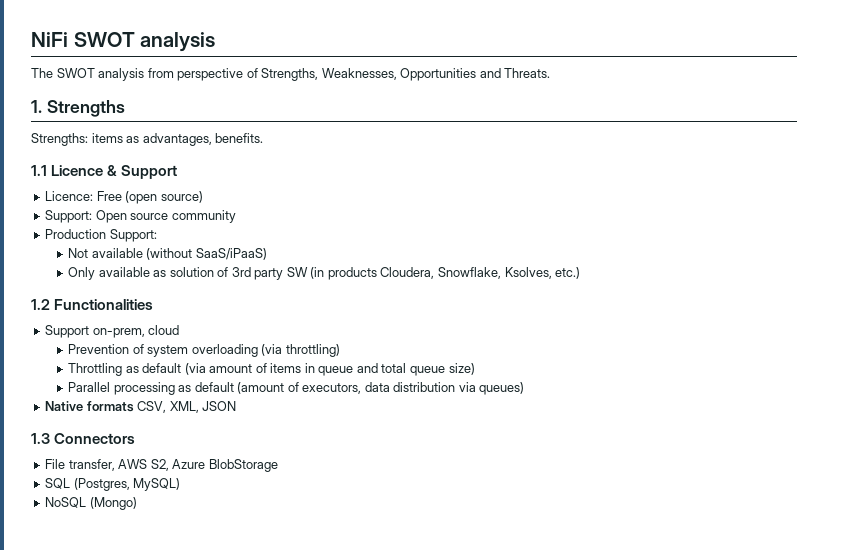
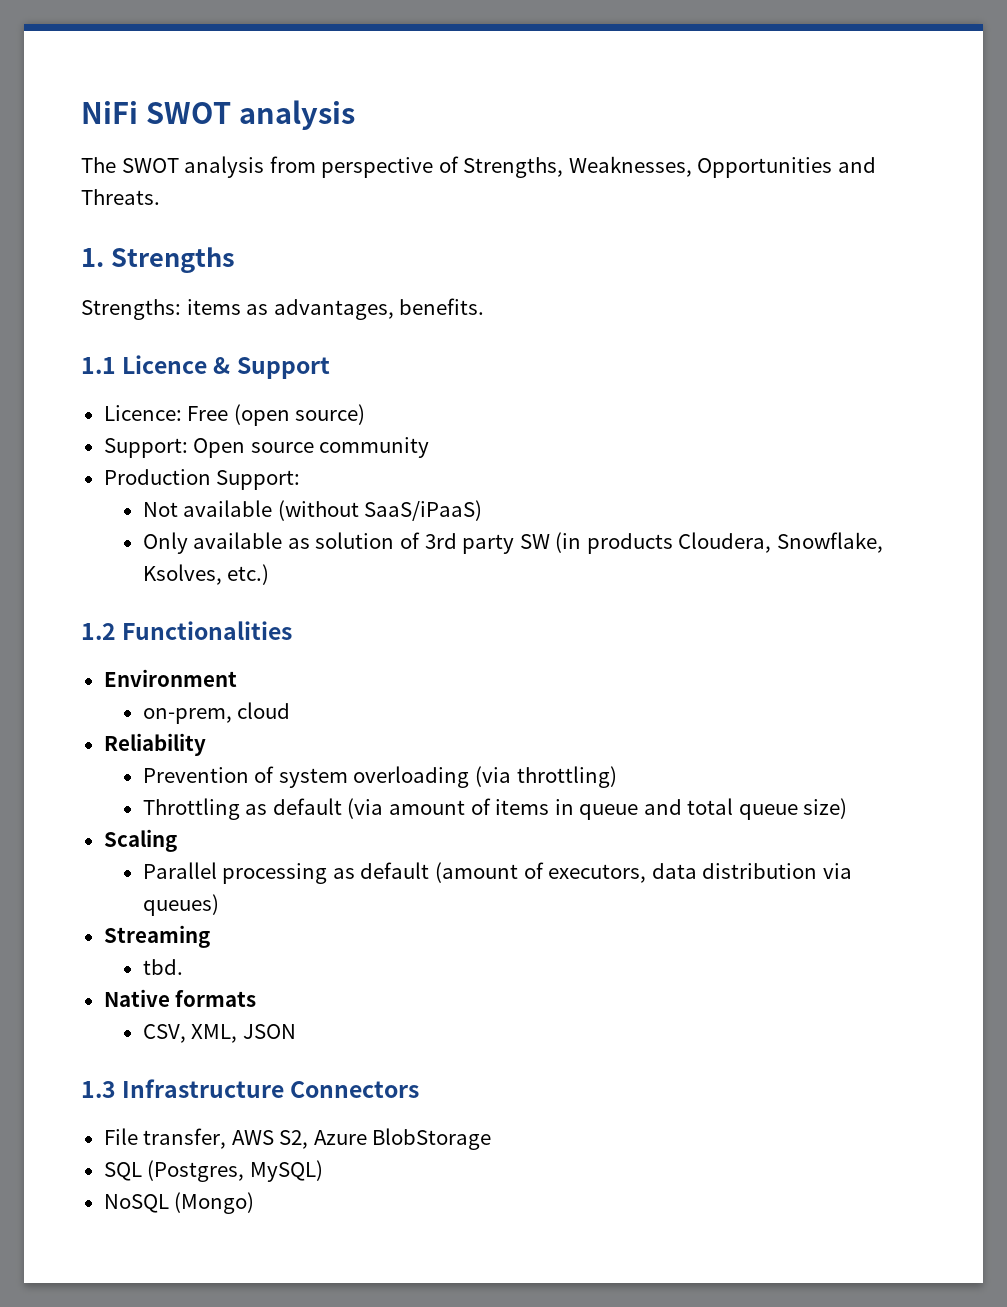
- Support on-prem, cloud
+ Environment
+ on-prem, cloud
+ Reliability
+ Scaling
+ Streaming
+ tbd.
- Native formats CSV, XML, JSON
+ Native formats
+ CSV, XML, JSON
- 1.3 Connectors
+ 1.3 Infrastructure Connectors

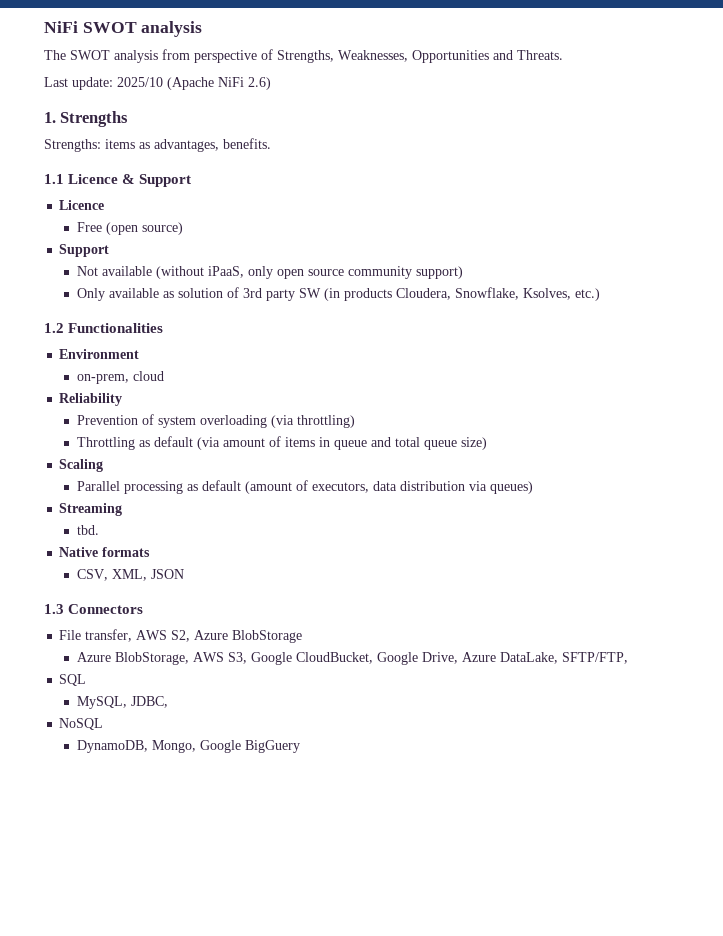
+ Last update: 2025/10 (Apache NiFi 2.6)
  1.1 Licence & Support
- Licence: Free (open source)
- Support: Open source community
- Production Support:
- Not available (without SaaS/iPaaS)
+ Licence
+ Free (open source)
+ Support
+ Not available (without iPaaS, only open source community support)
- 1.3 Infrastructure Connectors
+ 1.3 Connectors
+ Azure BlobStorage, AWS S3, Google CloudBucket, Google Drive, Azure DataLake, SFTP/FTP,
- SQL (Postgres, MySQL)
+ SQL
+ MySQL, JDBC,
- NoSQL (Mongo)
+ NoSQL
+ DynamoDB, Mongo, Google BigGuery

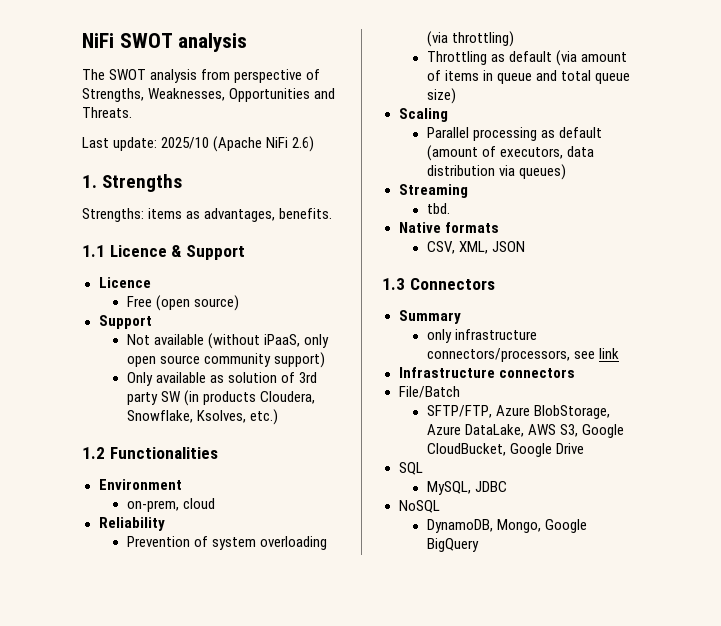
- File transfer, AWS S2, Azure BlobStorage
- Azure BlobStorage, AWS S3, Google CloudBucket, Google Drive, Azure DataLake, SFTP/FTP,
+ Summary
+ only infrastructure connectors/processors, see link
+ Infrastructure connectors
+ File/Batch
+ SFTP/FTP, Azure BlobStorage, Azure DataLake, AWS S3, Google CloudBucket, Google Drive
- MySQL, JDBC,
+ MySQL, JDBC
- DynamoDB, Mongo, Google BigGuery
+ DynamoDB, Mongo, Google BigQuery

